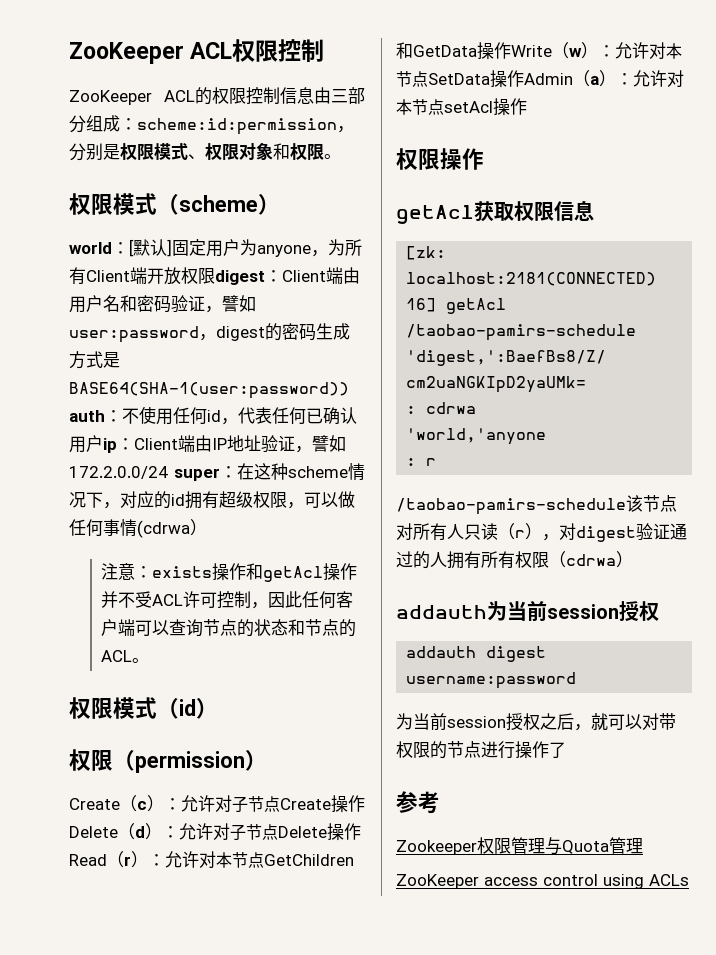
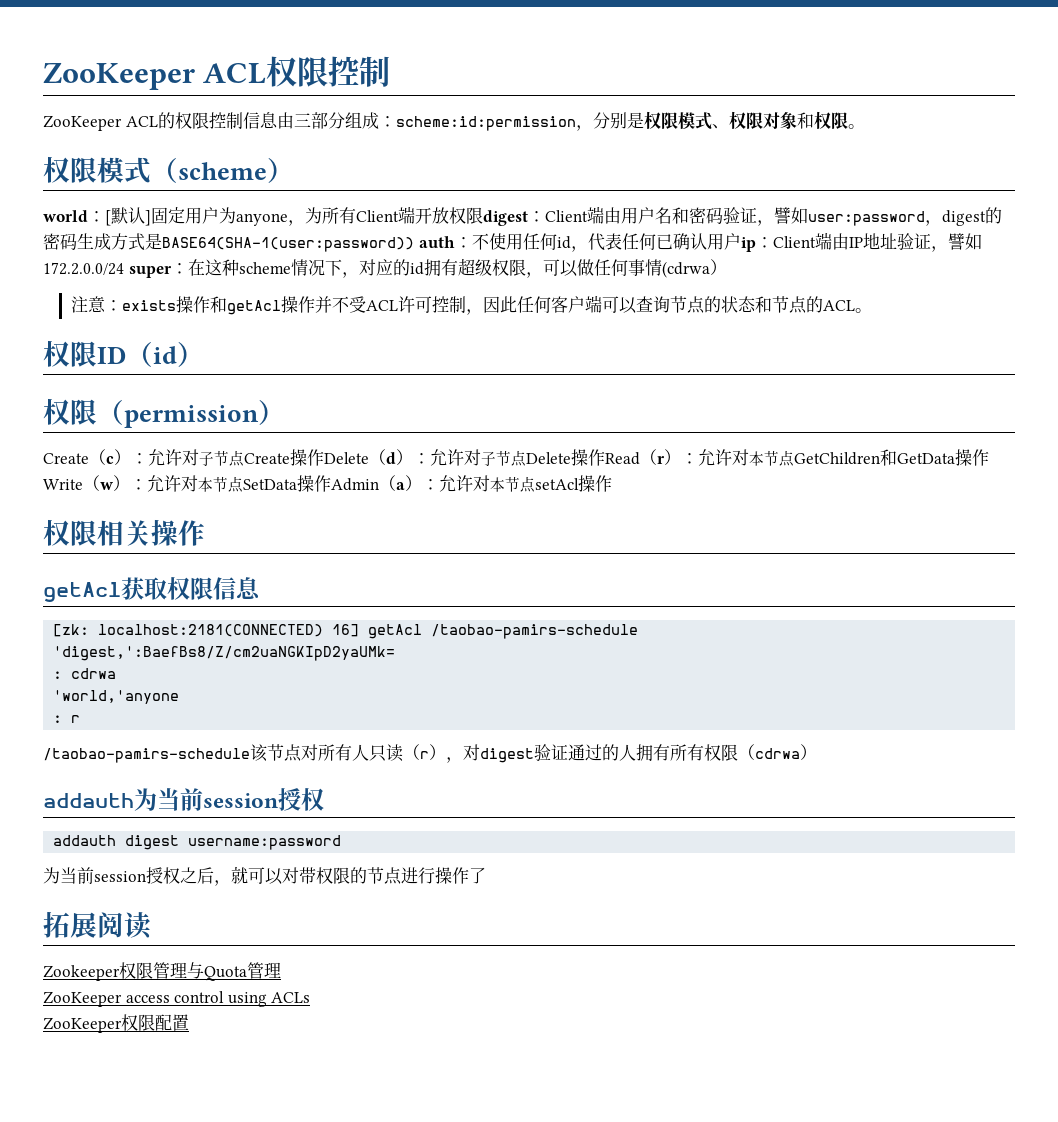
- 权限模式（id）
+ 权限ID（id）
- 权限操作
+ 权限相关操作
- 参考
+ 拓展阅读
+ ZooKeeper权限配置

